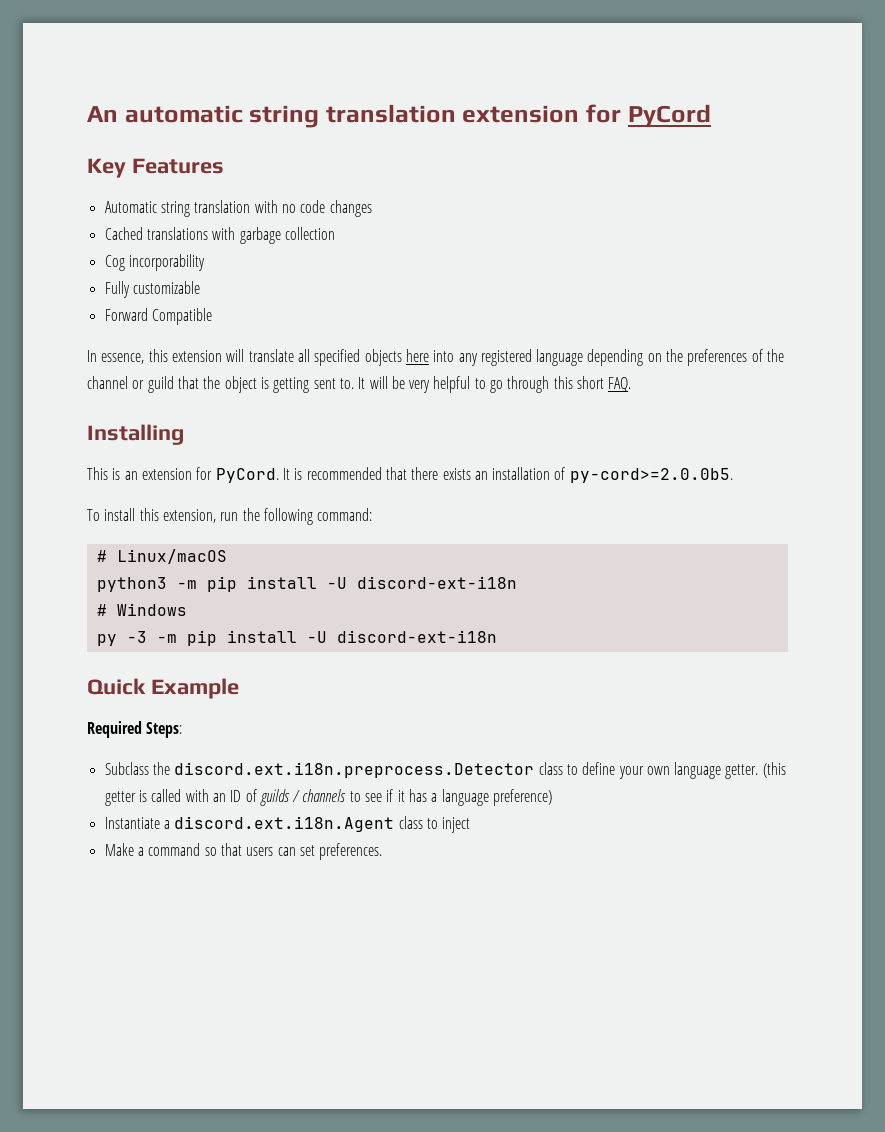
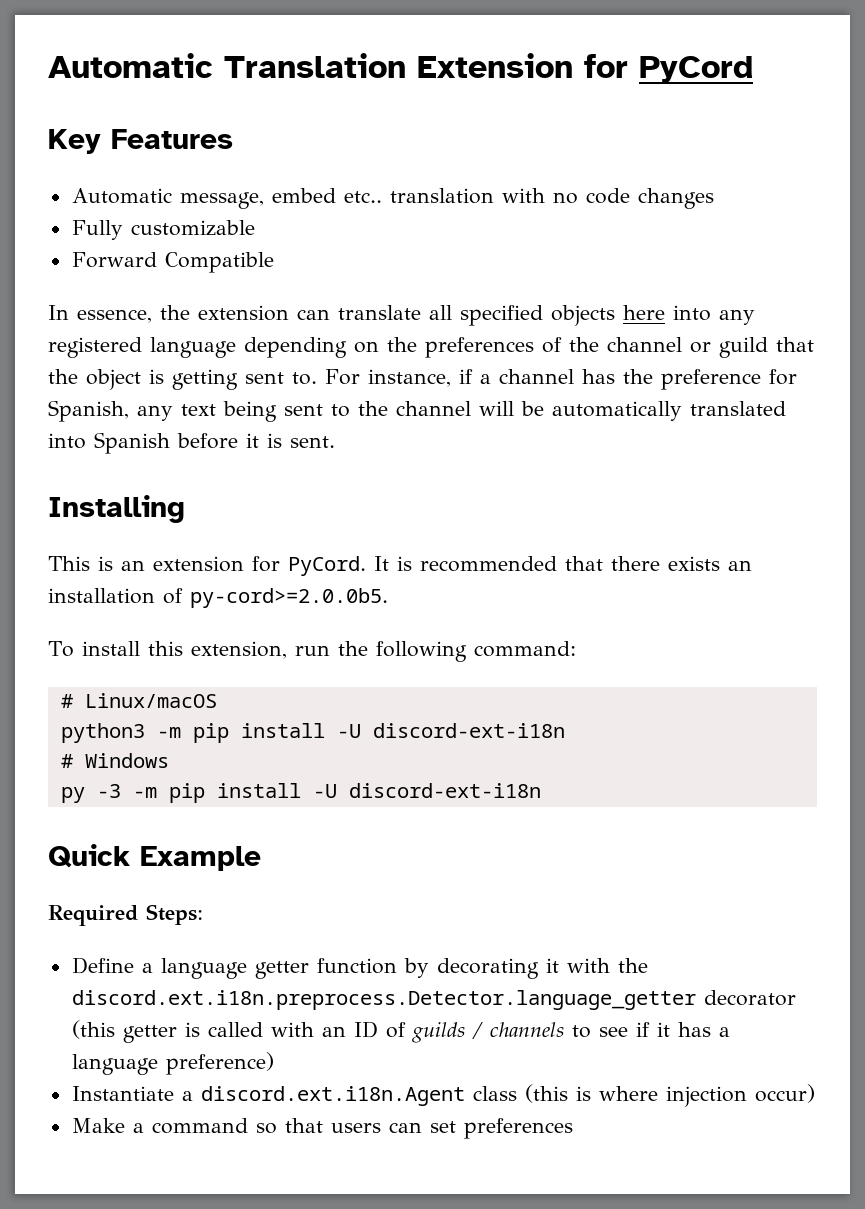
- An automatic string translation extension for PyCord
+ Automatic Translation Extension for PyCord
- Automatic string translation with no code changes
+ Automatic message, embed etc.. translation with no code changes
- Cached translations with garbage collection
- Cog incorporability
- In essence, this extension will translate all specified objects here into any registered language depending on the preferences of the channel or guild that the object is getting sent to.
+ In essence, the extension can translate all specified objects here into any registered language depending on the preferences of the channel or guild that the object is getting sent to.
- It will be very helpful to go through this short FAQ.
+ For instance, if a channel has the preference for Spanish, any text being sent to the channel will be automatically translated into Spanish before it is sent.
- Subclass the discord.ext.i18n.preprocess.Detector class to define your own language getter. (this getter is called with an ID of guilds / channels to see if it has a language preference)
+ Define a language getter function by decorating it with the discord.ext.i18n.preprocess.Detector.language_getter decorator (this getter is called with an ID of guilds / channels to see if it has a language preference)
- Instantiate a discord.ext.i18n.Agent class to inject
+ Instantiate a discord.ext.i18n.Agent class (this is where injection occur)
- Make a command so that users can set preferences.
+ Make a command so that users can set preferences

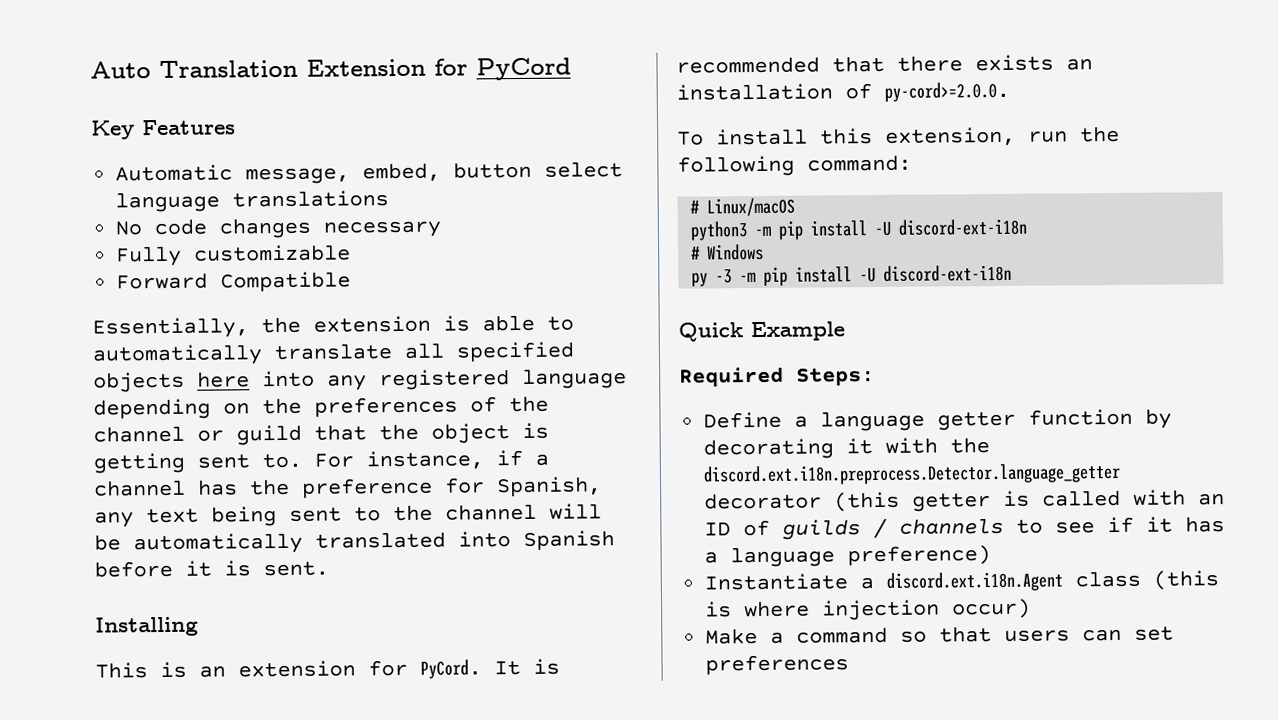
- Automatic Translation Extension for PyCord
+ Auto Translation Extension for PyCord
- Automatic message, embed etc.. translation with no code changes
+ Automatic message, embed, button select language translations
+ No code changes necessary
- In essence, the extension can translate all specified objects here into any registered language depending on the preferences of the channel or guild that the object is getting sent to.
+ Essentially, the extension is able to automatically translate all specified objects here into any registered language depending on the preferences of the channel or guild that the object is getting sent to.
- It is recommended that there exists an installation of py-cord>=2.0.0b5.
+ It is recommended that there exists an installation of py-cord>=2.0.0.

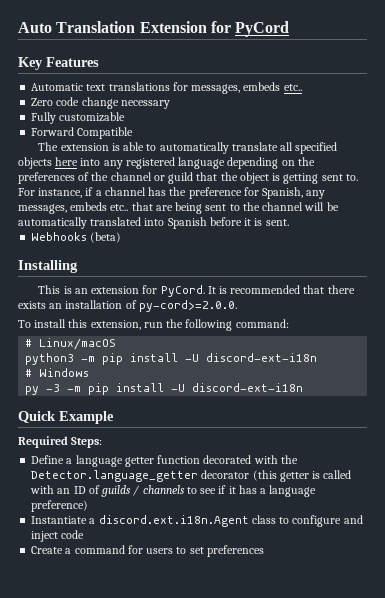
- Automatic message, embed, button select language translations
- No code changes necessary
+ Automatic text translations for messages, embeds etc..
+ Zero code change necessary
- Essentially, the extension is able to automatically translate all specified objects here into any registered language depending on the preferences of the channel or guild that the object is getting sent to.
+ The extension is able to automatically translate all specified objects here into any registered language depending on the preferences of the channel or guild that the object is getting sent to.
- For instance, if a channel has the preference for Spanish, any text being sent to the channel will be automatically translated into Spanish before it is sent.
+ For instance, if a channel has the preference for Spanish, any messages, embeds etc.. that are being sent to the channel will be automatically translated into Spanish before it is sent.
+ Webhooks (beta)
- Define a language getter function by decorating it with the discord.ext.i18n.preprocess.Detector.language_getter decorator (this getter is called with an ID of guilds / channels to see if it has a language preference)
+ Define a language getter function decorated with the Detector.language_getter decorator (this getter is called with an ID of guilds / channels to see if it has a language preference)
- Instantiate a discord.ext.i18n.Agent class (this is where injection occur)
- Make a command so that users can set preferences
+ Instantiate a discord.ext.i18n.Agent class to configure and inject code
+ Create a command for users to set preferences

